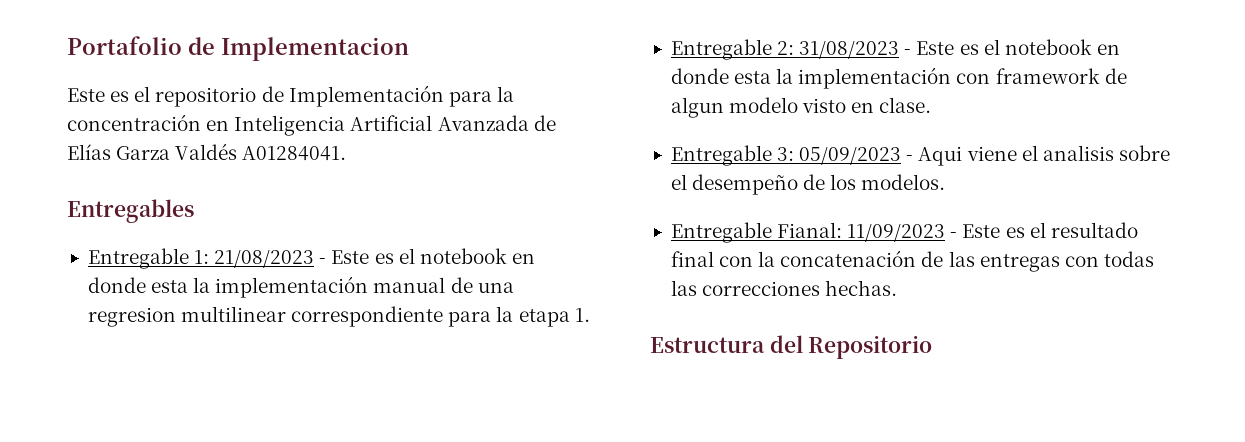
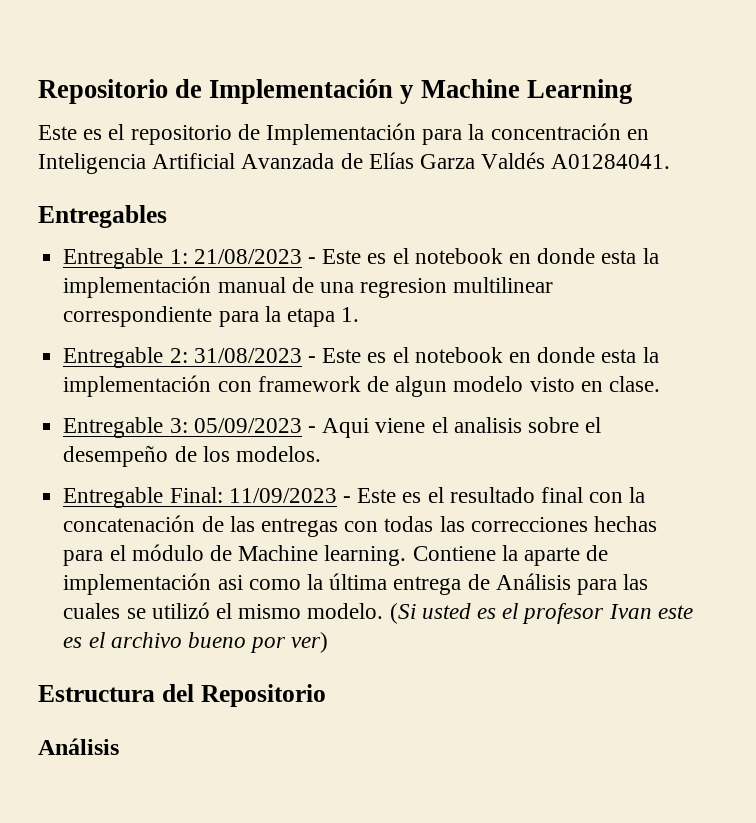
- Portafolio de Implementacion
+ Repositorio de Implementación y Machine Learning
- Entregable Fianal: 11/09/2023 - Este es el resultado final con la concatenación de las entregas con todas las correcciones hechas.
+ Entregable Final: 11/09/2023 - Este es el resultado final con la concatenación de las entregas con todas las correcciones hechas para el módulo de Machine learning. Contiene la aparte de implementación asi como la última entrega de Análisis para las cuales se utilizó el mismo modelo. (Si usted es el profesor Ivan este es el archivo bueno por ver)
  Estructura del Repositorio
+ Análisis

